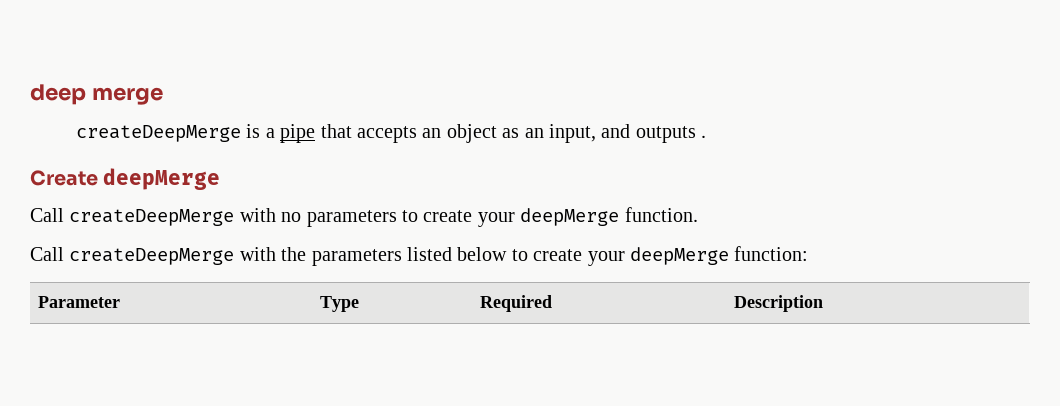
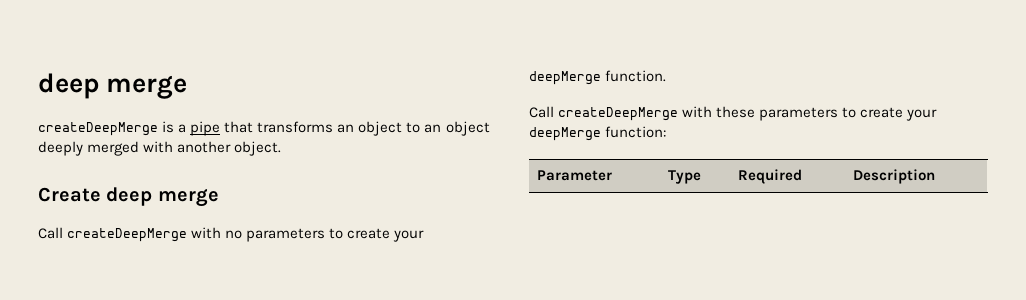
- createDeepMerge is a pipe that accepts an object as an input, and outputs .
+ createDeepMerge is a pipe that transforms an object to an object deeply merged with another object.
- Create deepMerge
+ Create deep merge
- Call createDeepMerge with the parameters listed below to create your deepMerge function:
+ Call createDeepMerge with these parameters to create your deepMerge function:

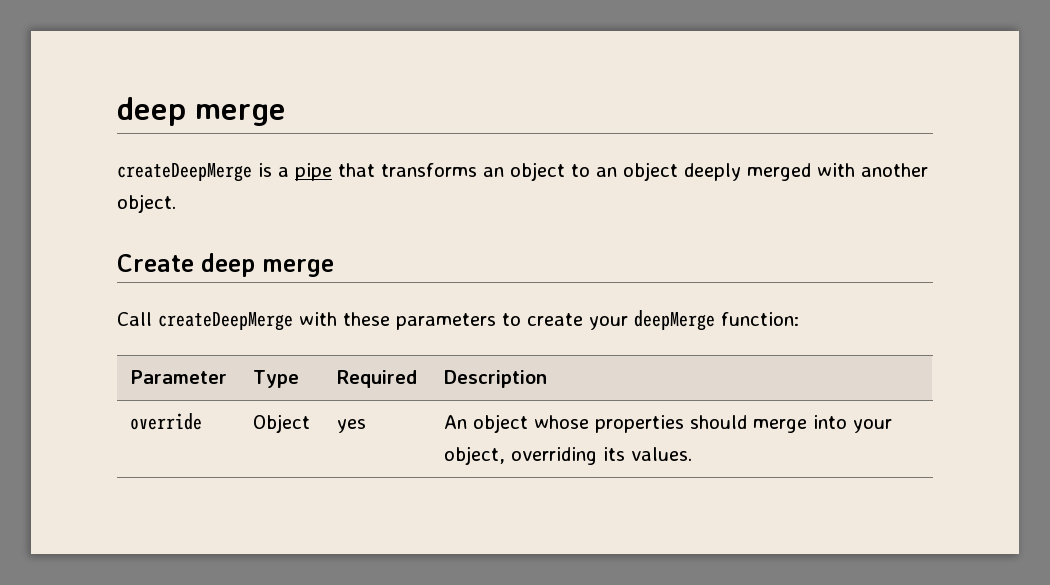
- Call createDeepMerge with no parameters to create your deepMerge function.
+ override | Object | yes | An object whose properties should merge into your object, overriding its values.

